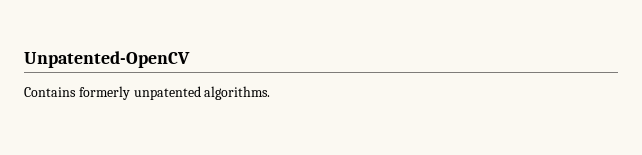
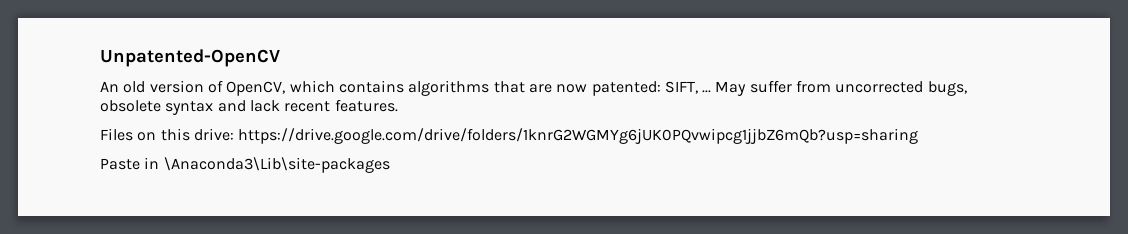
- Contains formerly unpatented algorithms.
+ An old version of OpenCV, which contains algorithms that are now patented: SIFT, ... May suffer from uncorrected bugs, obsolete syntax and lack recent features.
+ Files on this drive: https://drive.google.com/drive/folders/1knrG2WGMYg6jUK0PQvwipcg1jjbZ6mQb?usp=sharing
+ Paste in \Anaconda3\Lib\site-packages

